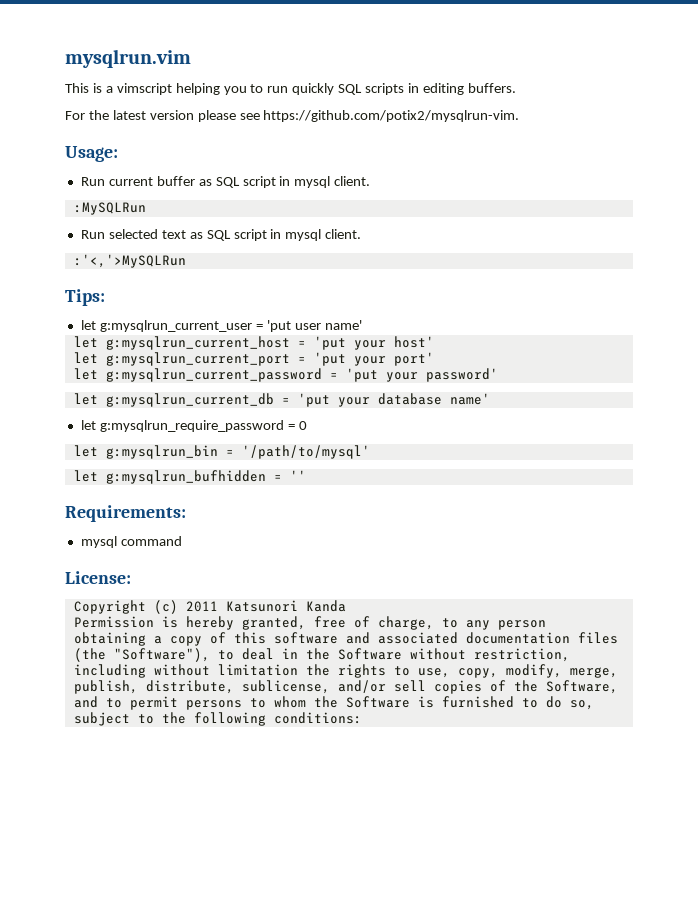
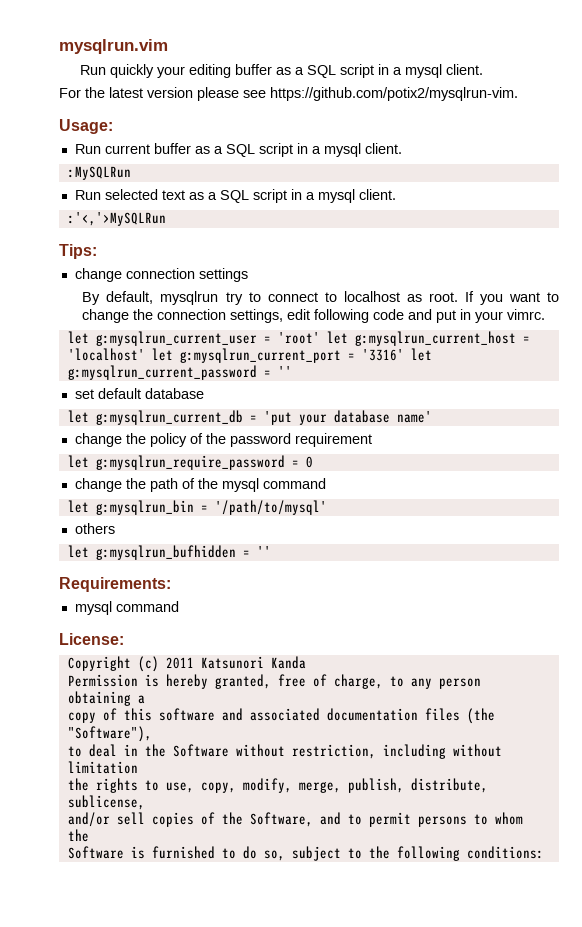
- This is a vimscript helping you to run quickly SQL scripts in editing buffers.
+ Run quickly your editing buffer as a SQL script in a mysql client.
- Run current buffer as SQL script in mysql client.
+ Run current buffer as a SQL script in a mysql client.
- Run selected text as SQL script in mysql client.
+ Run selected text as a SQL script in a mysql client.
- let g:mysqlrun_current_user = 'put user name'
- let g:mysqlrun_current_host = 'put your host'
- let g:mysqlrun_current_port = 'put your port'
- let g:mysqlrun_current_password = 'put your password'
+ change connection settings
+ By default, mysqlrun try to connect to localhost as root. If you want to change the connection settings, edit following code and put in your vimrc.
+ let g:mysqlrun_current_user = 'root' let g:mysqlrun_current_host = 'localhost' let g:mysqlrun_current_port = '3316' let g:mysqlrun_current_password = ''
+ set default database
+ change the policy of the password requirement
  let g:mysqlrun_require_password = 0
+ change the path of the mysql command
+ others
- Permission is hereby granted, free of charge, to any person obtaining a copy of this software and associated documentation files (the "Software"), to deal in the Software without restriction, including without limitation the rights to use, copy, modify, merge, publish, distribute, sublicense, and/or sell copies of the Software, and to permit persons to whom the Software is furnished to do so, subject to the following conditions:
+ Permission is hereby granted, free of charge, to any person obtaining a
+ copy of this software and associated documentation files (the "Software"),
+ to deal in the Software without restriction, including without limitation
+ the rights to use, copy, modify, merge, publish, distribute, sublicense,
+ and/or sell copies of the Software, and to permit persons to whom the
+ Software is furnished to do so, subject to the following conditions:

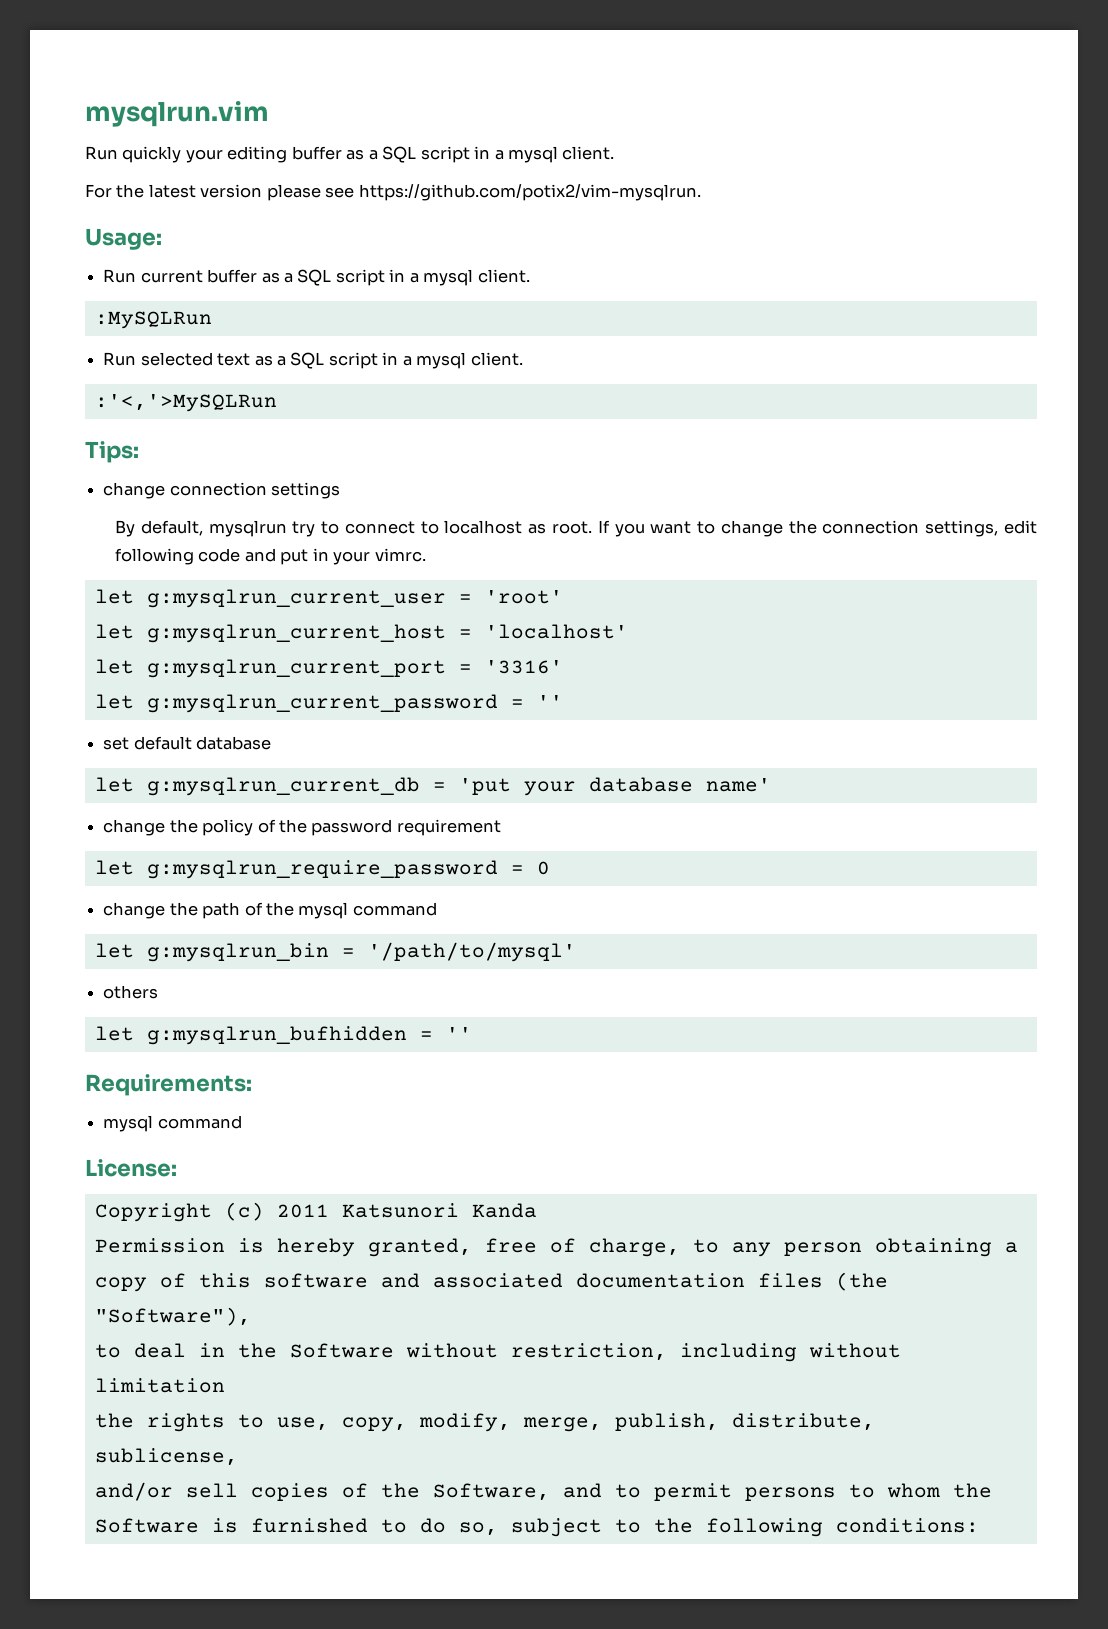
- For the latest version please see https://github.com/potix2/mysqlrun-vim.
+ For the latest version please see https://github.com/potix2/vim-mysqlrun.
- let g:mysqlrun_current_user = 'root' let g:mysqlrun_current_host = 'localhost' let g:mysqlrun_current_port = '3316' let g:mysqlrun_current_password = ''
+ let g:mysqlrun_current_user = 'root'
+ let g:mysqlrun_current_host = 'localhost'
+ let g:mysqlrun_current_port = '3316'
+ let g:mysqlrun_current_password = ''

